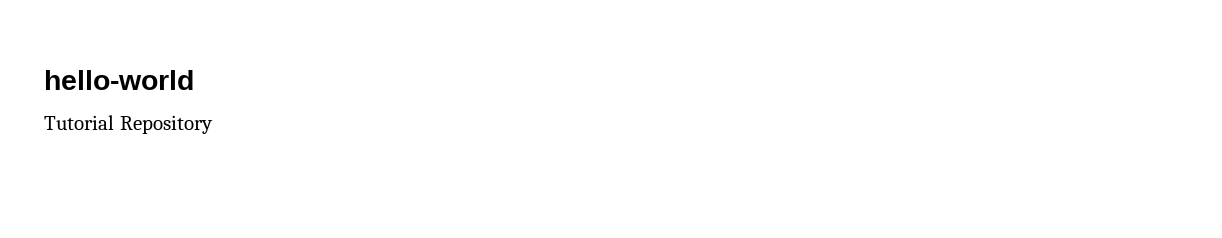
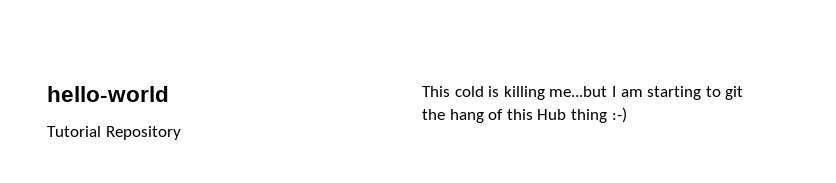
+ This cold is killing me...but I am starting to git the hang of this Hub thing :-)

